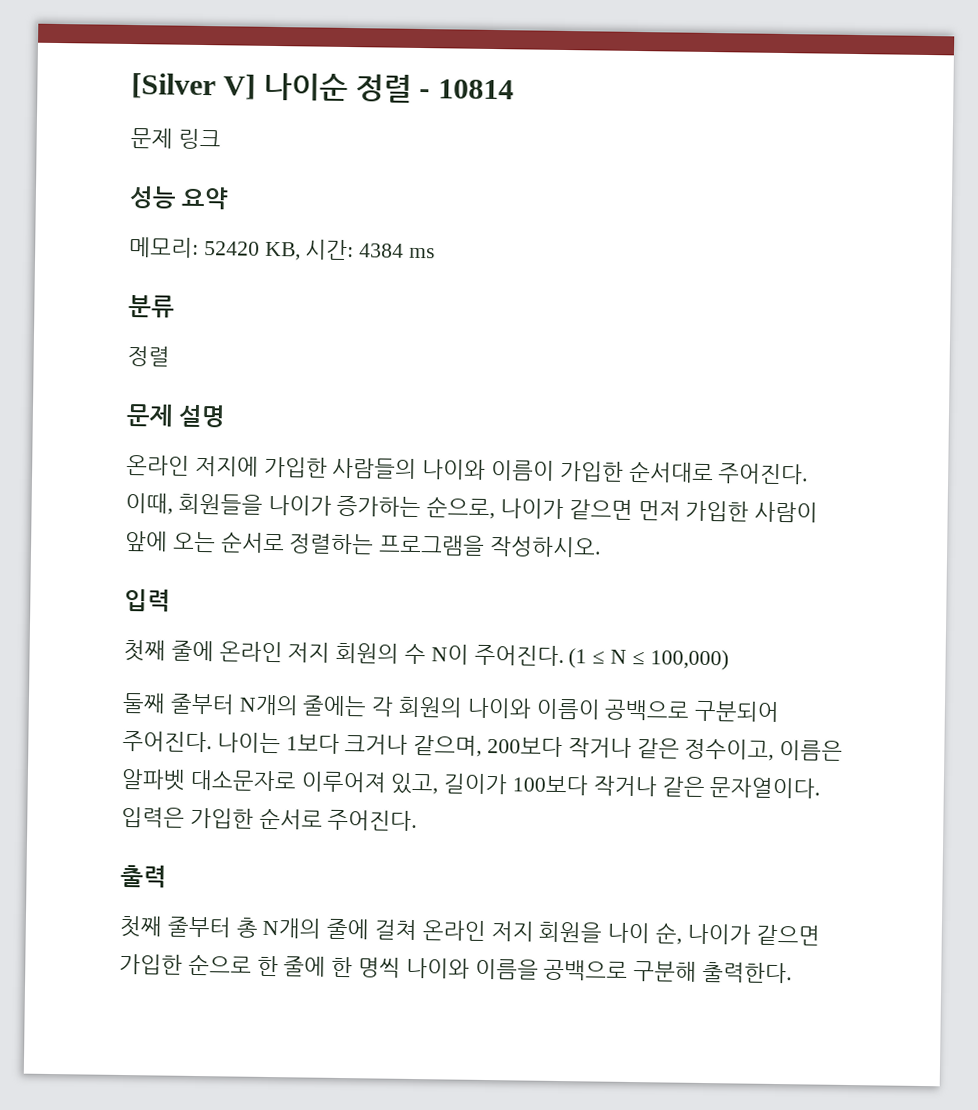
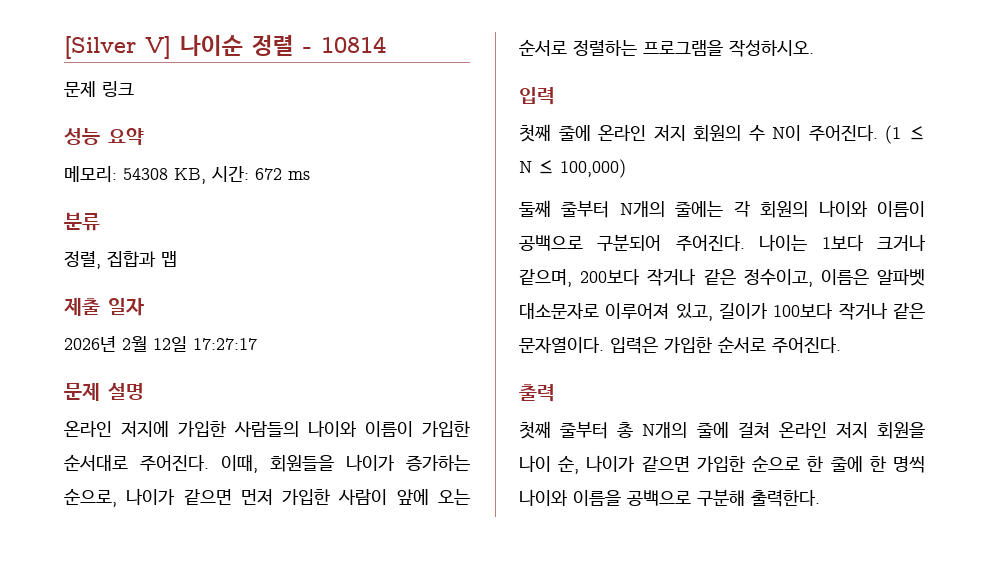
- 메모리: 52420 KB, 시간: 4384 ms
+ 메모리: 54308 KB, 시간: 672 ms
  분류
- 정렬
+ 정렬, 집합과 맵
+ 제출 일자
+ 2026년 2월 12일 17:27:17

